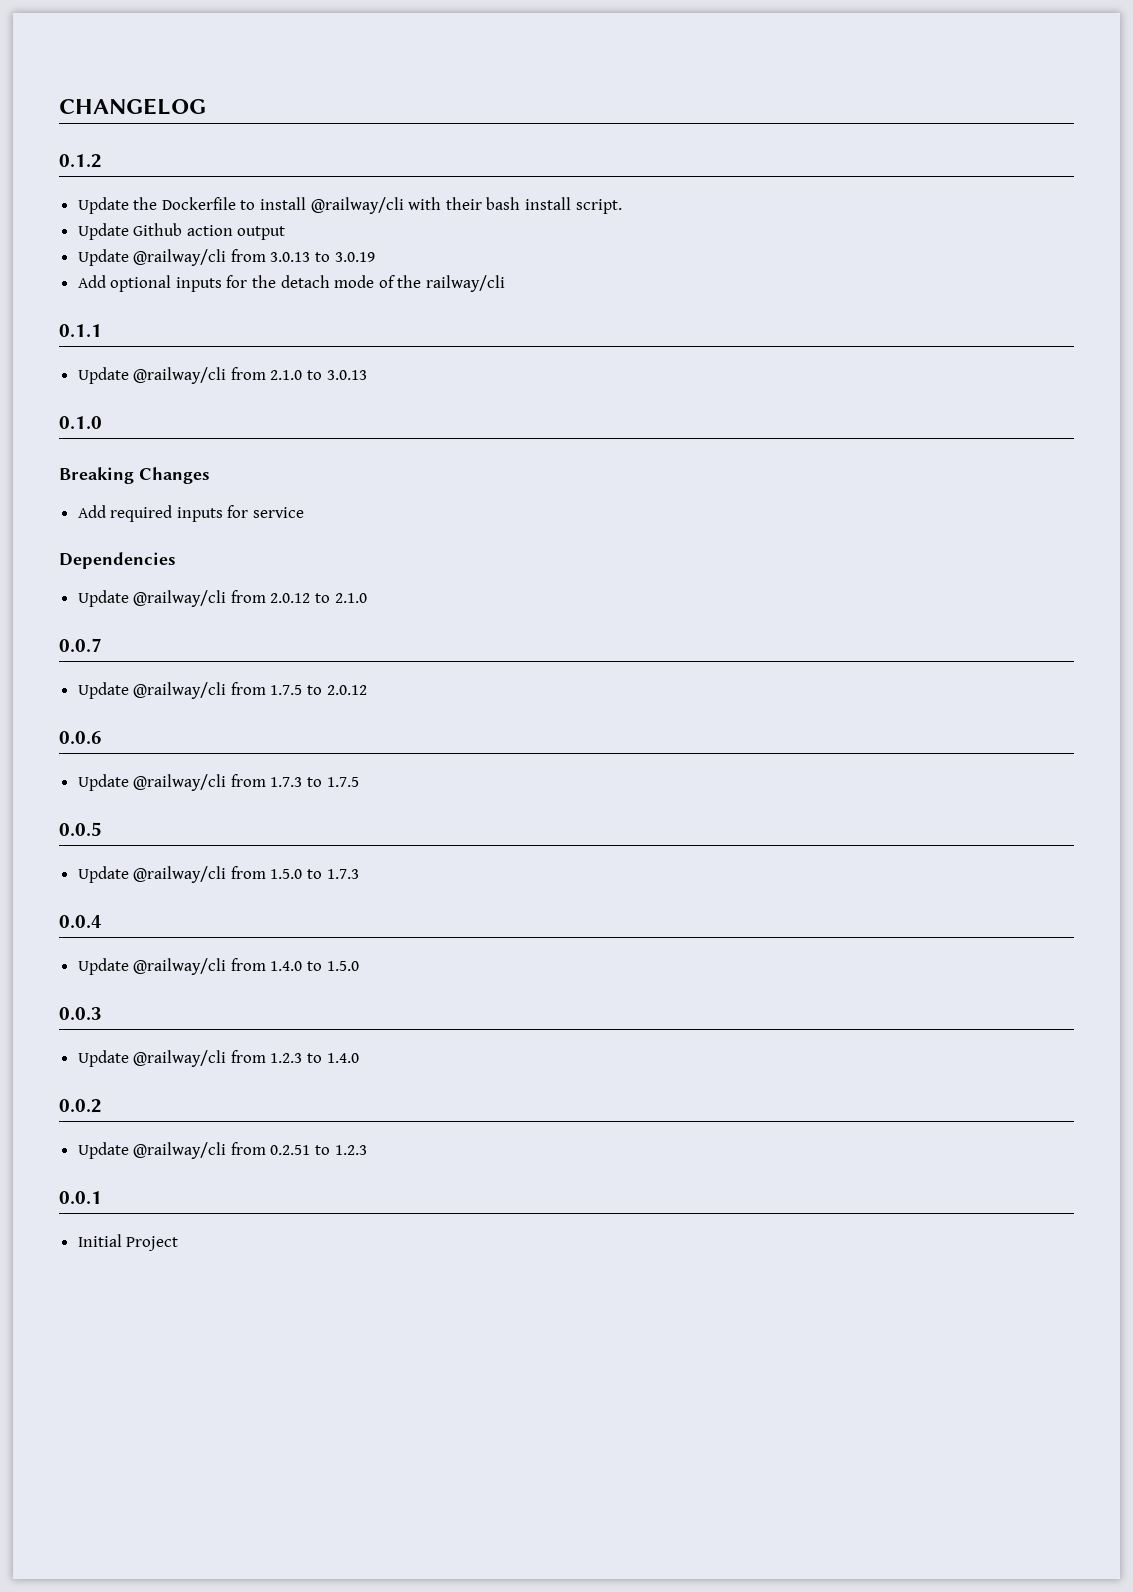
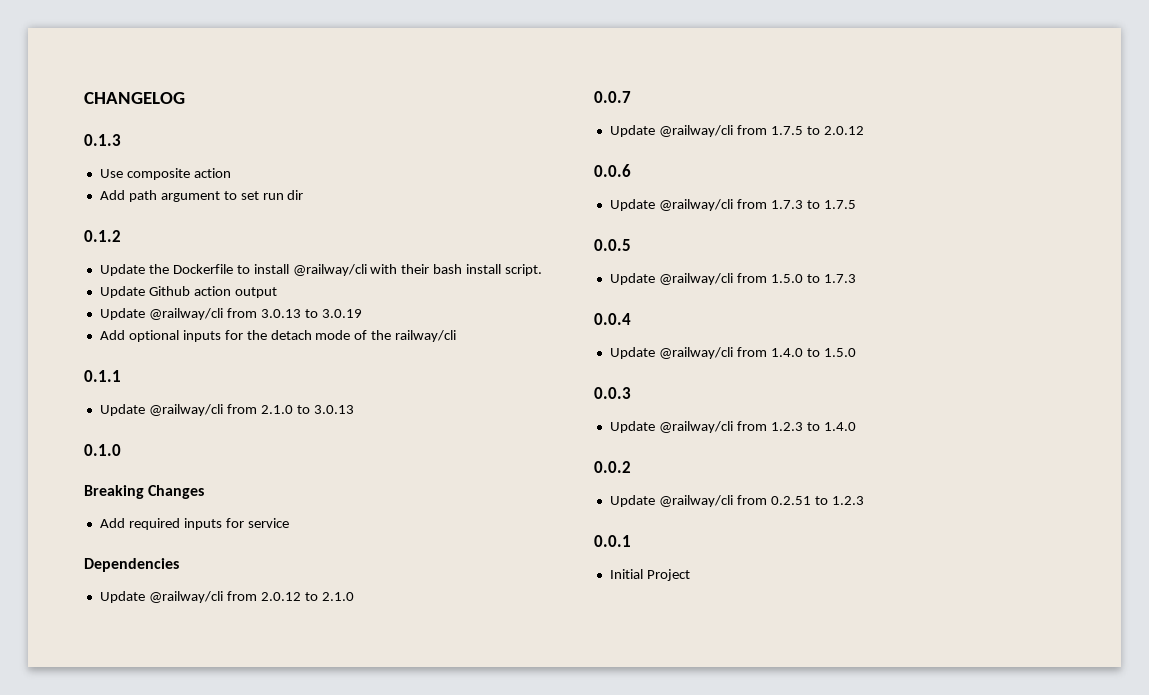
+ 0.1.3
+ Use composite action
+ Add path argument to set run dir

